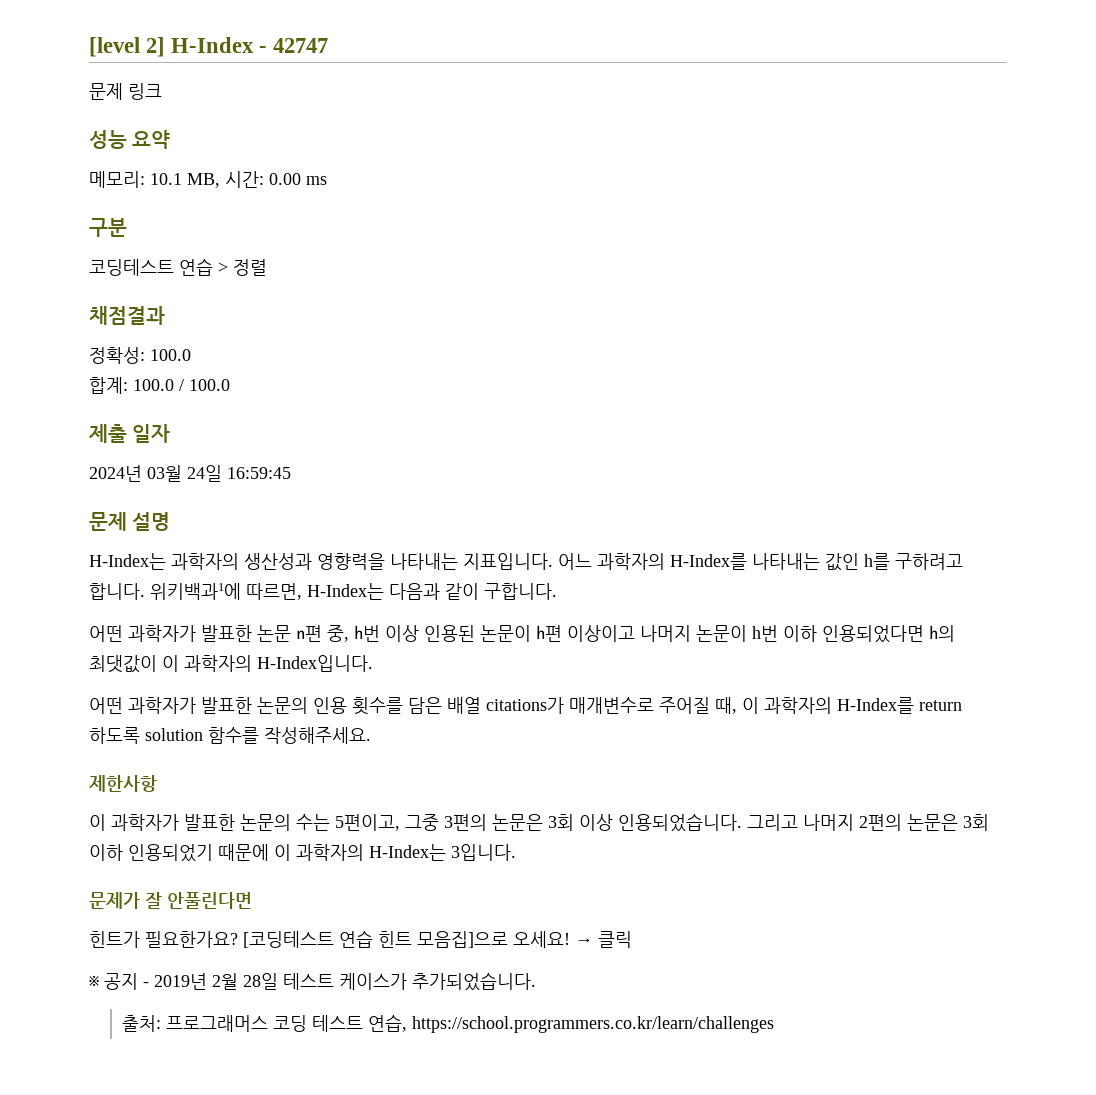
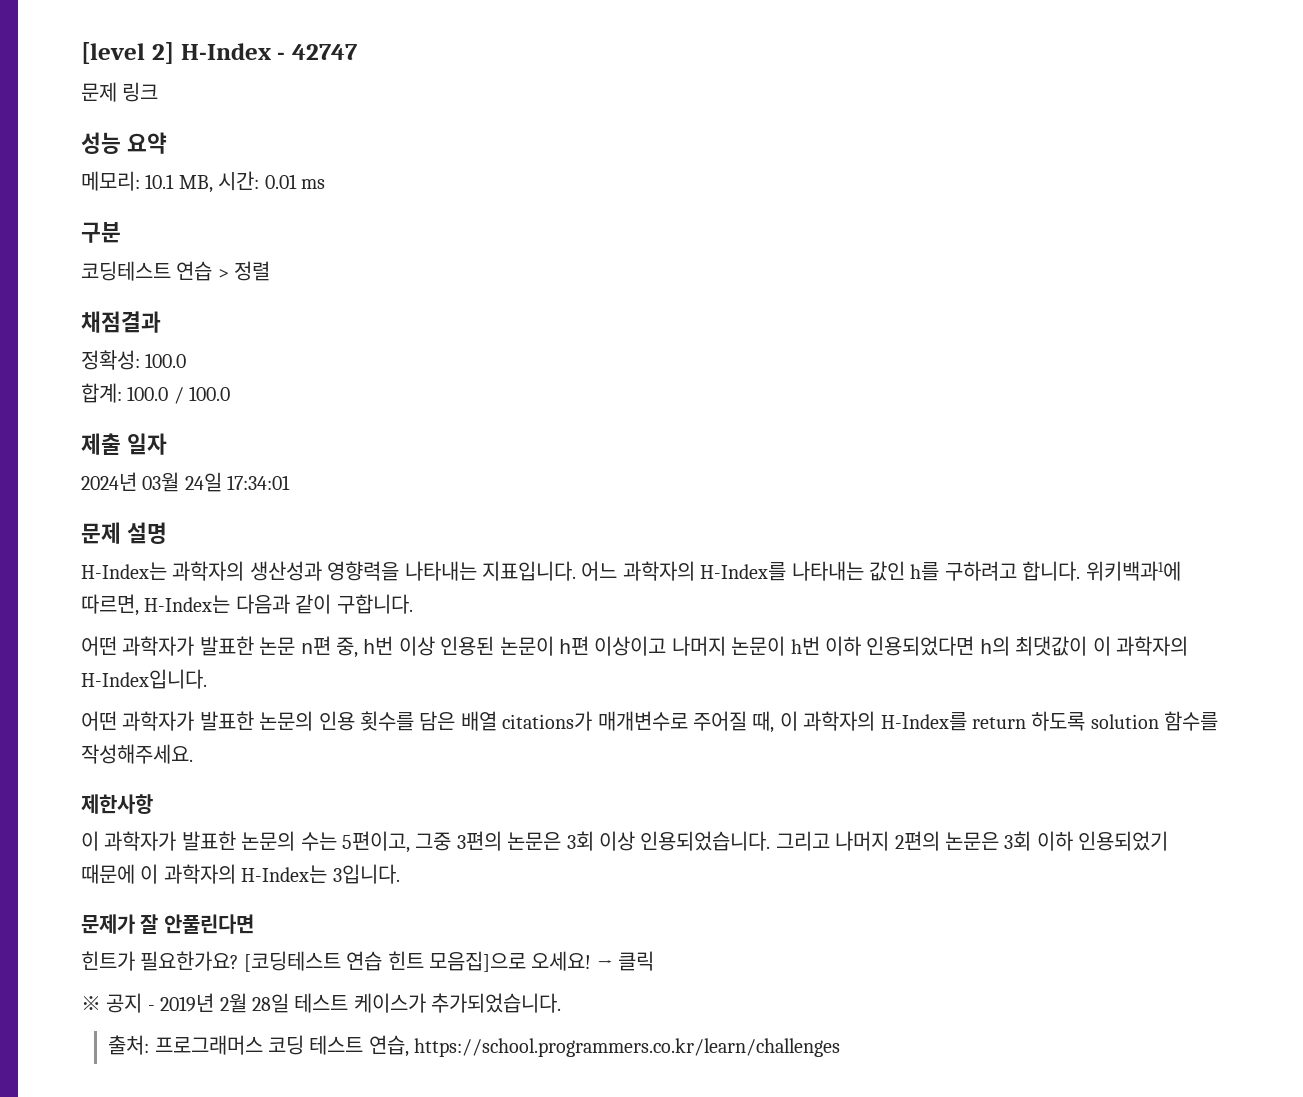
- 메모리: 10.1 MB, 시간: 0.00 ms
+ 메모리: 10.1 MB, 시간: 0.01 ms
- 2024년 03월 24일 16:59:45
+ 2024년 03월 24일 17:34:01

